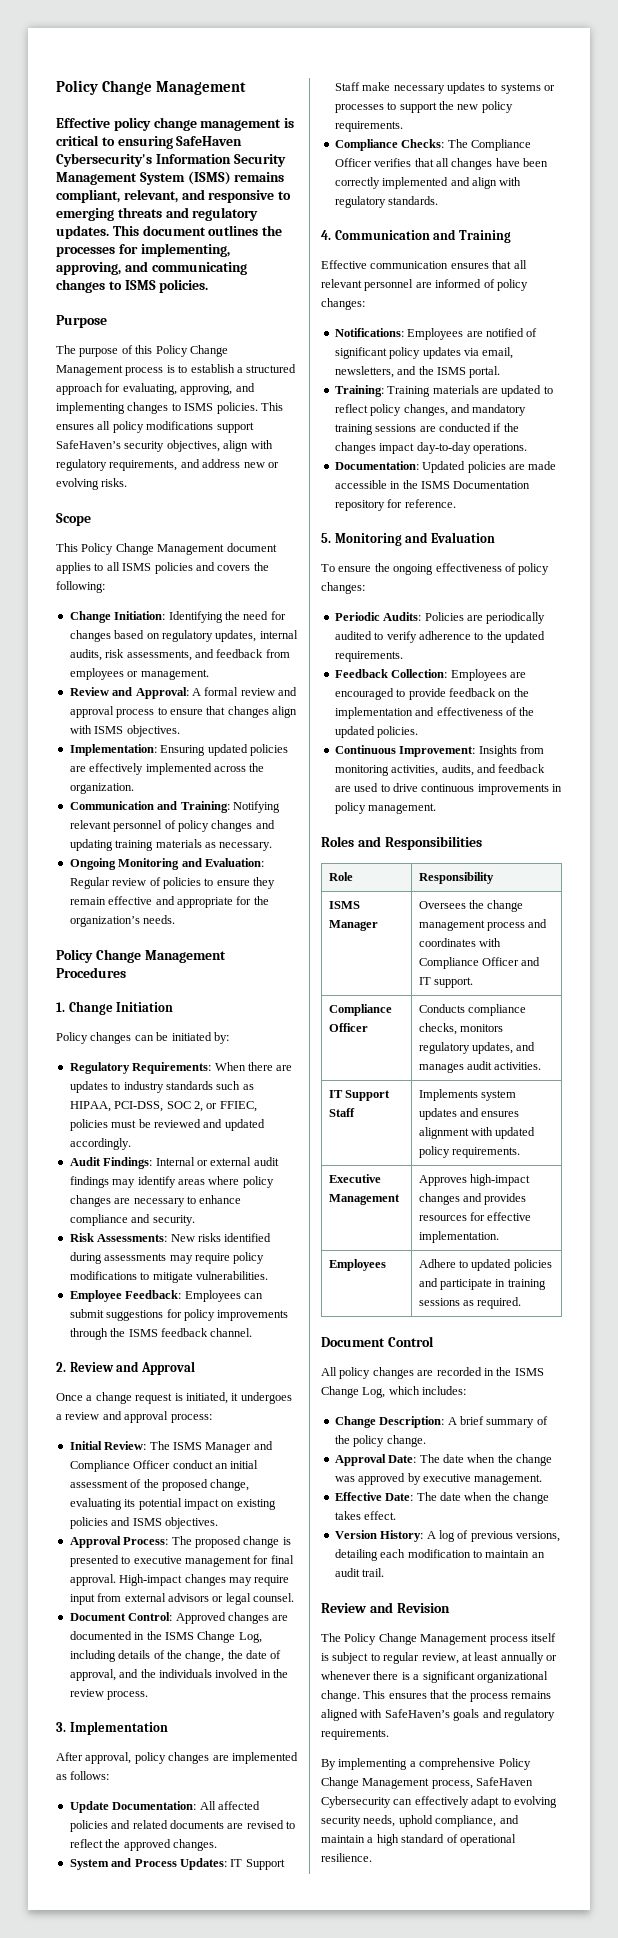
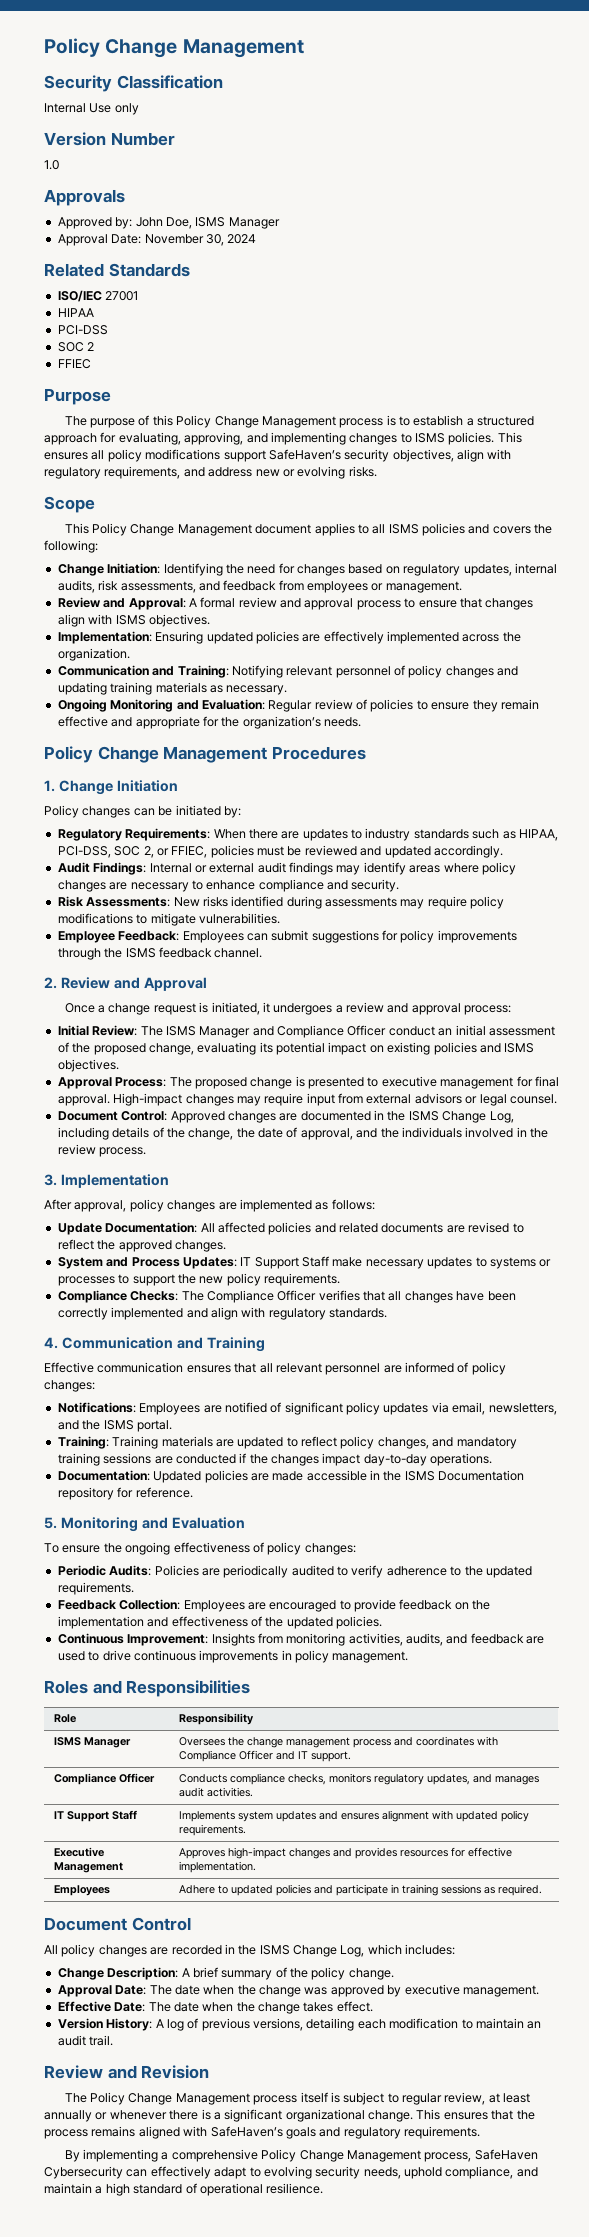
- Effective policy change management is critical to ensuring SafeHaven Cybersecurity's Information Security Management System (ISMS) remains compliant, relevant, and responsive to emerging threats and regulatory updates. This document outlines the processes for implementing, approving, and communicating changes to ISMS policies.
+ Security Classification
+ Internal Use only
+ Version Number
+ 1.0
+ Approvals
+ Approved by: John Doe, ISMS Manager
+ Approval Date: November 30, 2024
+ Related Standards
+ ISO/IEC 27001
+ HIPAA
+ PCI-DSS
+ SOC 2
+ FFIEC

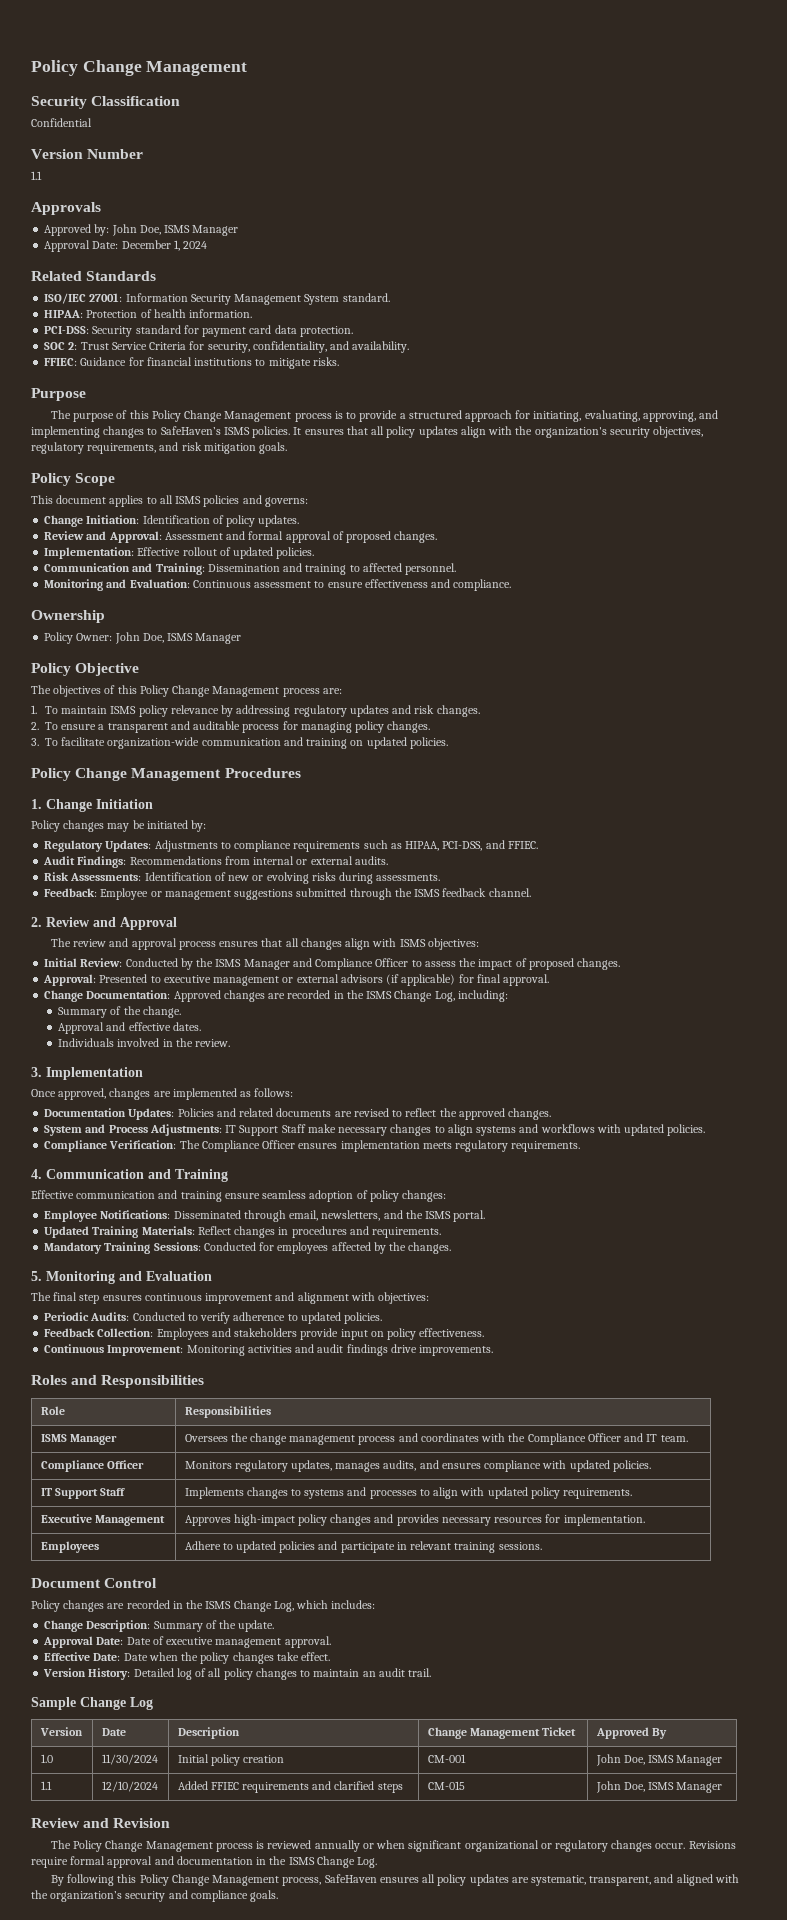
- Internal Use only
+ Confidential
  Version Number
- 1.0
+ 1.1
- Approval Date: November 30, 2024
+ Approval Date: December 1, 2024
- ISO/IEC 27001
- HIPAA
- PCI-DSS
- SOC 2
- FFIEC
+ ISO/IEC 27001: Information Security Management System standard.
+ HIPAA: Protection of health information.
+ PCI-DSS: Security standard for payment card data protection.
+ SOC 2: Trust Service Criteria for security, confidentiality, and availability.
+ FFIEC: Guidance for financial institutions to mitigate risks.
- The purpose of this Policy Change Management process is to establish a structured approach for evaluating, approving, and implementing changes to ISMS policies.
+ The purpose of this Policy Change Management process is to provide a structured approach for initiating, evaluating, approving, and implementing changes to SafeHaven’s ISMS policies.
- This ensures all policy modifications support SafeHaven’s security objectives, align with regulatory requirements, and address new or evolving risks.
- Scope
+ It ensures that all policy updates align with the organization's security objectives, regulatory requirements, and risk mitigation goals.
+ Policy Scope
- This Policy Change Management document applies to all ISMS policies and covers the following:
+ This document applies to all ISMS policies and governs:
- Change Initiation: Identifying the need for changes based on regulatory updates, internal audits, risk assessments, and feedback from employees or management.
- Review and Approval: A formal review and approval process to ensure that changes align with ISMS objectives.
- Implementation: Ensuring updated policies are effectively implemented across the organization.
- Communication and Training: Notifying relevant personnel of policy changes and updating training materials as necessary.
- Ongoing Monitoring and Evaluation: Regular review of policies to ensure they remain effective and appropriate for the organization’s needs.
+ Change Initiation: Identification of policy updates.
+ Review and Approval: Assessment and formal approval of proposed changes.
+ Implementation: Effective rollout of updated policies.
+ Communication and Training: Dissemination and training to affected personnel.
+ Monitoring and Evaluation: Continuous assessment to ensure effectiveness and compliance.
+ Ownership
+ Policy Owner: John Doe, ISMS Manager
+ Policy Objective
+ The objectives of this Policy Change Management process are:
+ 1. To maintain ISMS policy relevance by addressing regulatory updates and risk changes.
+ 2. To ensure a transparent and auditable process for managing policy changes.
+ 3. To facilitate organization-wide communication and training on updated policies.
- Policy changes can be initiated by:
+ Policy changes may be initiated by:
- Regulatory Requirements: When there are updates to industry standards such as HIPAA, PCI-DSS, SOC 2, or FFIEC, policies must be reviewed and updated accordingly.
- Audit Findings: Internal or external audit findings may identify areas where policy changes are necessary to enhance compliance and security.
- Risk Assessments: New risks identified during assessments may require policy modifications to mitigate vulnerabilities.
- Employee Feedback: Employees can submit suggestions for policy improvements through the ISMS feedback channel.
+ Regulatory Updates: Adjustments to compliance requirements such as HIPAA, PCI-DSS, and FFIEC.
+ Audit Findings: Recommendations from internal or external audits.
+ Risk Assessments: Identification of new or evolving risks during assessments.
+ Feedback: Employee or management suggestions submitted through the ISMS feedback channel.
- Once a change request is initiated, it undergoes a review and approval process:
+ The review and approval process ensures that all changes align with ISMS objectives:
- Initial Review: The ISMS Manager and Compliance Officer conduct an initial assessment of the proposed change, evaluating its potential impact on existing policies and ISMS objectives.
- Approval Process: The proposed change is presented to executive management for final approval. High-impact changes may require input from external advisors or legal counsel.
- Document Control: Approved changes are documented in the ISMS Change Log, including details of the change, the date of approval, and the individuals involved in the review process.
+ Initial Review: Conducted by the ISMS Manager and Compliance Officer to assess the impact of proposed changes.
+ Approval: Presented to executive management or external advisors (if applicable) for final approval.
+ Change Documentation: Approved changes are recorded in the ISMS Change Log, including:
+ Summary of the change.
+ Approval and effective dates.
+ Individuals involved in the review.
- After approval, policy changes are implemented as follows:
+ Once approved, changes are implemented as follows:
- Update Documentation: All affected policies and related documents are revised to reflect the approved changes.
+ Documentation Updates: Policies and related documents are revised to reflect the approved changes.
- System and Process Updates: IT Support Staff make necessary updates to systems or processes to support the new policy requirements.
- Compliance Checks: The Compliance Officer verifies that all changes have been correctly implemented and align with regulatory standards.
+ System and Process Adjustments: IT Support Staff make necessary changes to align systems and workflows with updated policies.
+ Compliance Verification: The Compliance Officer ensures implementation meets regulatory requirements.
- Effective communication ensures that all relevant personnel are informed of policy changes:
- Notifications: Employees are notified of significant policy updates via email, newsletters, and the ISMS portal.
+ Effective communication and training ensure seamless adoption of policy changes:
+ Employee Notifications: Disseminated through email, newsletters, and the ISMS portal.
- Training: Training materials are updated to reflect policy changes, and mandatory training sessions are conducted if the changes impact day-to-day operations.
- Documentation: Updated policies are made accessible in the ISMS Documentation repository for reference.
+ Updated Training Materials: Reflect changes in procedures and requirements.
+ Mandatory Training Sessions: Conducted for employees affected by the changes.
  5. Monitoring and Evaluation
- To ensure the ongoing effectiveness of policy changes:
- Periodic Audits: Policies are periodically audited to verify adherence to the updated requirements.
+ The final step ensures continuous improvement and alignment with objectives:
+ Periodic Audits: Conducted to verify adherence to updated policies.
- Feedback Collection: Employees are encouraged to provide feedback on the implementation and effectiveness of the updated policies.
- Continuous Improvement: Insights from monitoring activities, audits, and feedback are used to drive continuous improvements in policy management.
+ Feedback Collection: Employees and stakeholders provide input on policy effectiveness.
+ Continuous Improvement: Monitoring activities and audit findings drive improvements.
- Role | Responsibility
+ Role | Responsibilities
- ISMS Manager | Oversees the change management process and coordinates with Compliance Officer and IT support.
+ ISMS Manager | Oversees the change management process and coordinates with the Compliance Officer and IT team.
- Compliance Officer | Conducts compliance checks, monitors regulatory updates, and manages audit activities.
- IT Support Staff | Implements system updates and ensures alignment with updated policy requirements.
+ Compliance Officer | Monitors regulatory updates, manages audits, and ensures compliance with updated policies.
+ IT Support Staff | Implements changes to systems and processes to align with updated policy requirements.
- Executive Management | Approves high-impact changes and provides resources for effective implementation.
+ Executive Management | Approves high-impact policy changes and provides necessary resources for implementation.
- Employees | Adhere to updated policies and participate in training sessions as required.
+ Employees | Adhere to updated policies and participate in relevant training sessions.
- All policy changes are recorded in the ISMS Change Log, which includes:
+ Policy changes are recorded in the ISMS Change Log, which includes:
- Change Description: A brief summary of the policy change.
- Approval Date: The date when the change was approved by executive management.
- Effective Date: The date when the change takes effect.
+ Change Description: Summary of the update.
+ Approval Date: Date of executive management approval.
+ Effective Date: Date when the policy changes take effect.
- Version History: A log of previous versions, detailing each modification to maintain an audit trail.
+ Version History: Detailed log of all policy changes to maintain an audit trail.
+ Sample Change Log
+ Version | Date | Description | Change Management Ticket | Approved By
+ 1.0 | 11/30/2024 | Initial policy creation | CM-001 | John Doe, ISMS Manager
+ 1.1 | 12/10/2024 | Added FFIEC requirements and clarified steps | CM-015 | John Doe, ISMS Manager
- The Policy Change Management process itself is subject to regular review, at least annually or whenever there is a significant organizational change. This ensures that the process remains aligned with SafeHaven’s goals and regulatory requirements.
- By implementing a comprehensive Policy Change Management process, SafeHaven Cybersecurity can effectively adapt to evolving security needs, uphold compliance, and maintain a high standard of operational resilience.
+ The Policy Change Management process is reviewed annually or when significant organizational or regulatory changes occur. Revisions require formal approval and documentation in the ISMS Change Log.
+ By following this Policy Change Management process, SafeHaven ensures all policy updates are systematic, transparent, and aligned with the organization’s security and compliance goals.

